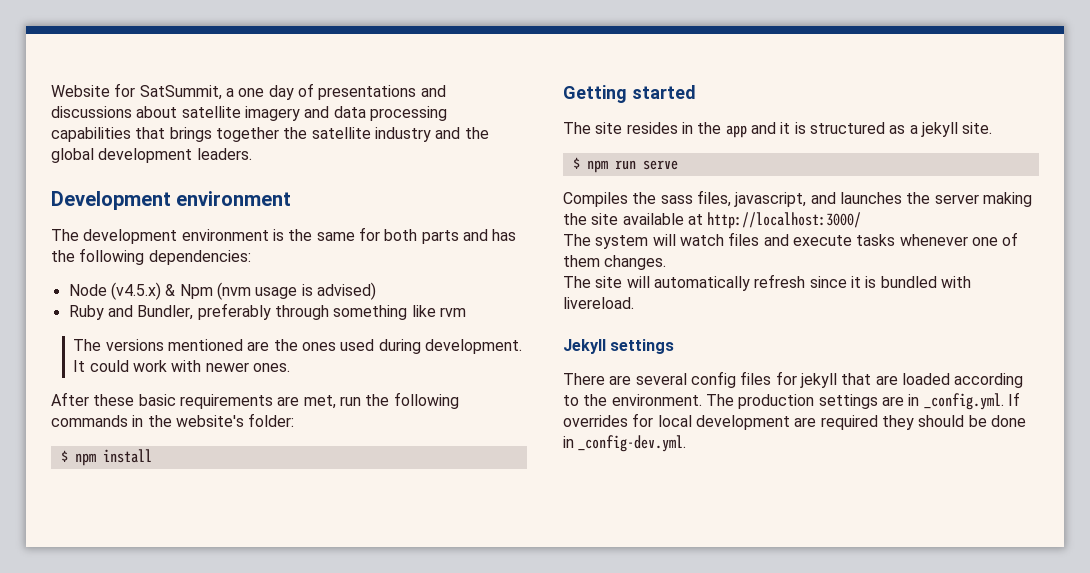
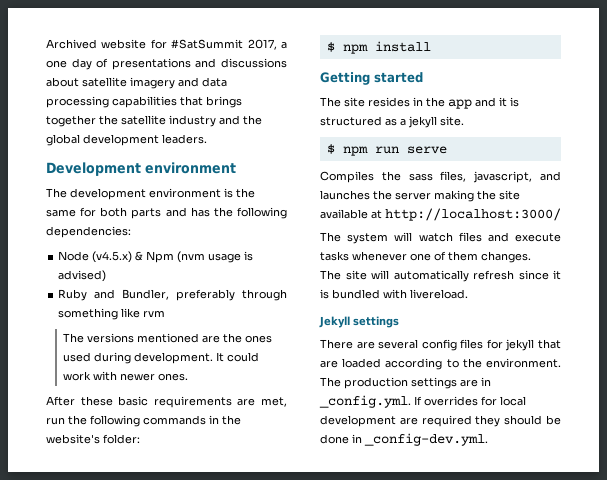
- Website for SatSummit, a one day of presentations and discussions about satellite imagery and data processing capabilities that brings together the satellite industry and the global development leaders.
+ Archived website for #SatSummit 2017, a one day of presentations and discussions about satellite imagery and data processing capabilities that brings together the satellite industry and the global development leaders.

